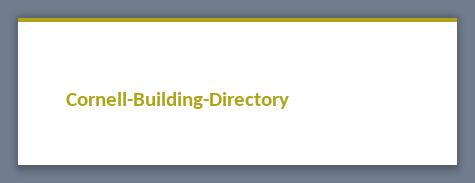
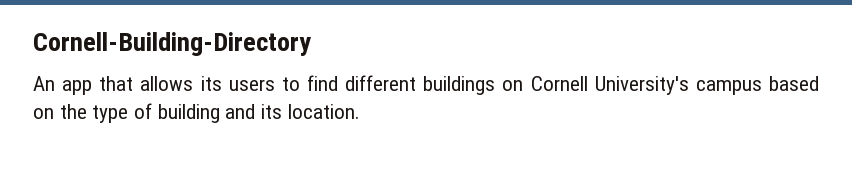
+ An app that allows its users to find different buildings on Cornell University's campus based on the type of building and its location.

